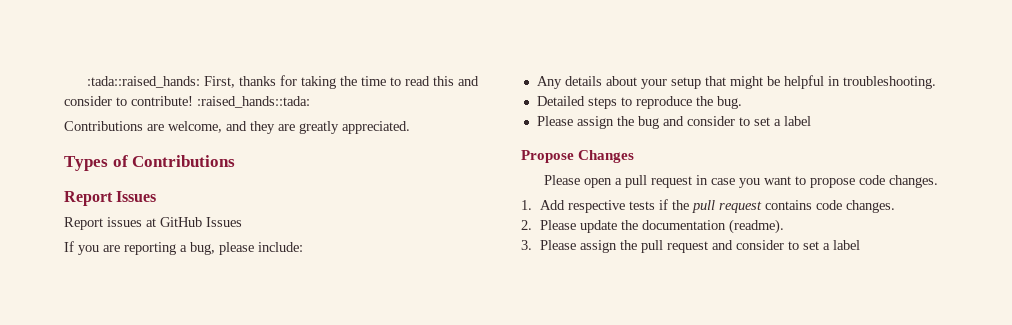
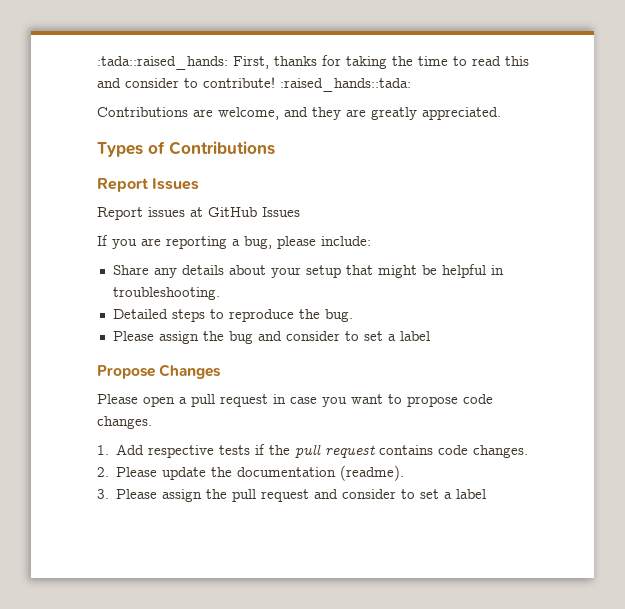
- Any details about your setup that might be helpful in troubleshooting.
+ Share any details about your setup that might be helpful in troubleshooting.

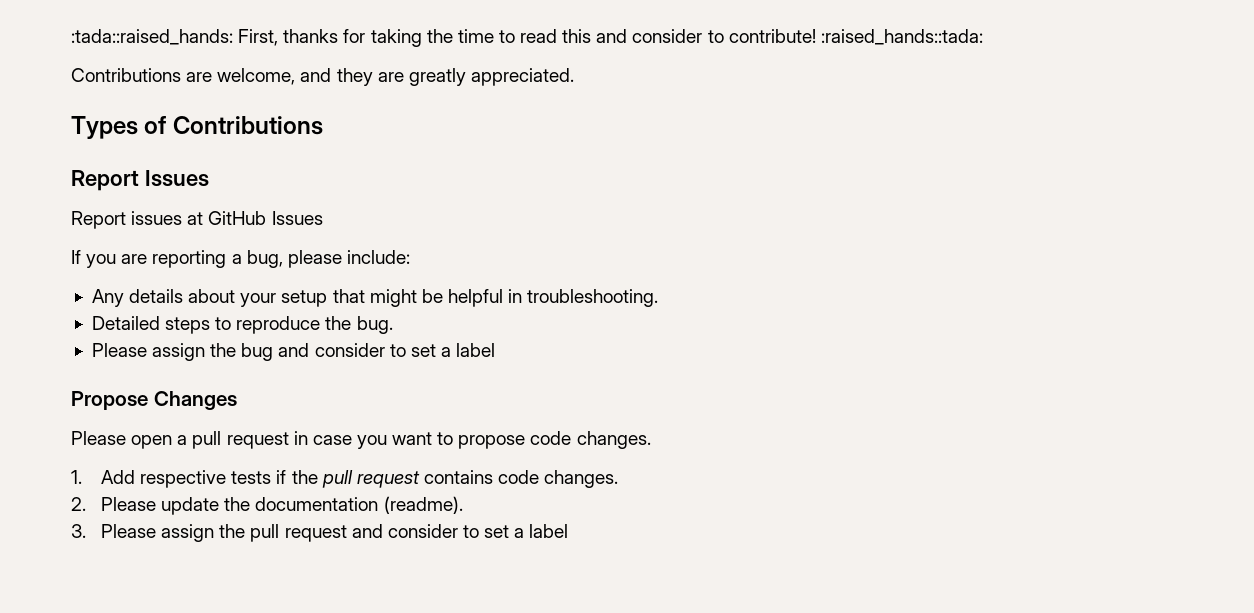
- Share any details about your setup that might be helpful in troubleshooting.
+ Any details about your setup that might be helpful in troubleshooting.

